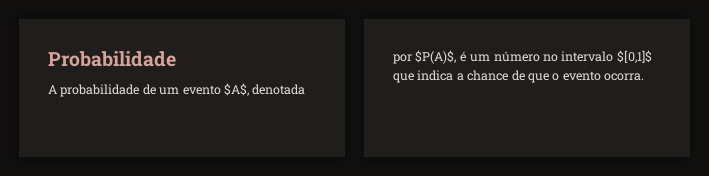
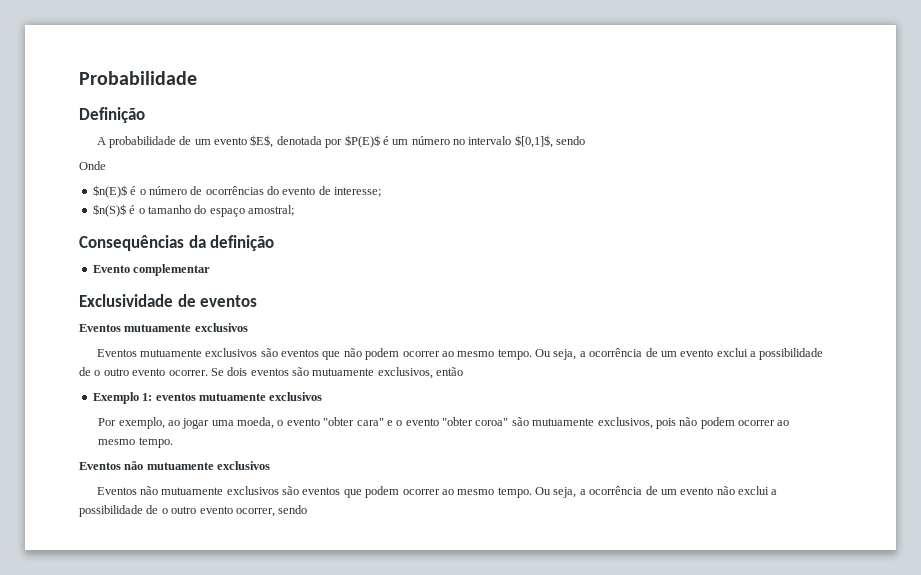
+ Definição
- A probabilidade de um evento $A$, denotada por $P(A)$, é um número no intervalo $[0,1]$ que indica a chance de que o evento ocorra.
+ A probabilidade de um evento $E$, denotada por $P(E)$ é um número no intervalo $[0,1]$, sendo
+ Onde
+ $n(E)$ é o número de ocorrências do evento de interesse;
+ $n(S)$ é o tamanho do espaço amostral;
+ Consequências da definição
+ Evento complementar
+ Exclusividade de eventos
+ Eventos mutuamente exclusivos
+ Eventos mutuamente exclusivos são eventos que não podem ocorrer ao mesmo tempo. Ou seja, a ocorrência de um evento exclui a possibilidade de o outro evento ocorrer. Se dois eventos são mutuamente exclusivos, então
+ Exemplo 1: eventos mutuamente exclusivos
+ Por exemplo, ao jogar uma moeda, o evento "obter cara" e o evento "obter coroa" são mutuamente exclusivos, pois não podem ocorrer ao mesmo tempo.
+ Eventos não mutuamente exclusivos
+ Eventos não mutuamente exclusivos são eventos que podem ocorrer ao mesmo tempo. Ou seja, a ocorrência de um evento não exclui a possibilidade de o outro evento ocorrer, sendo

